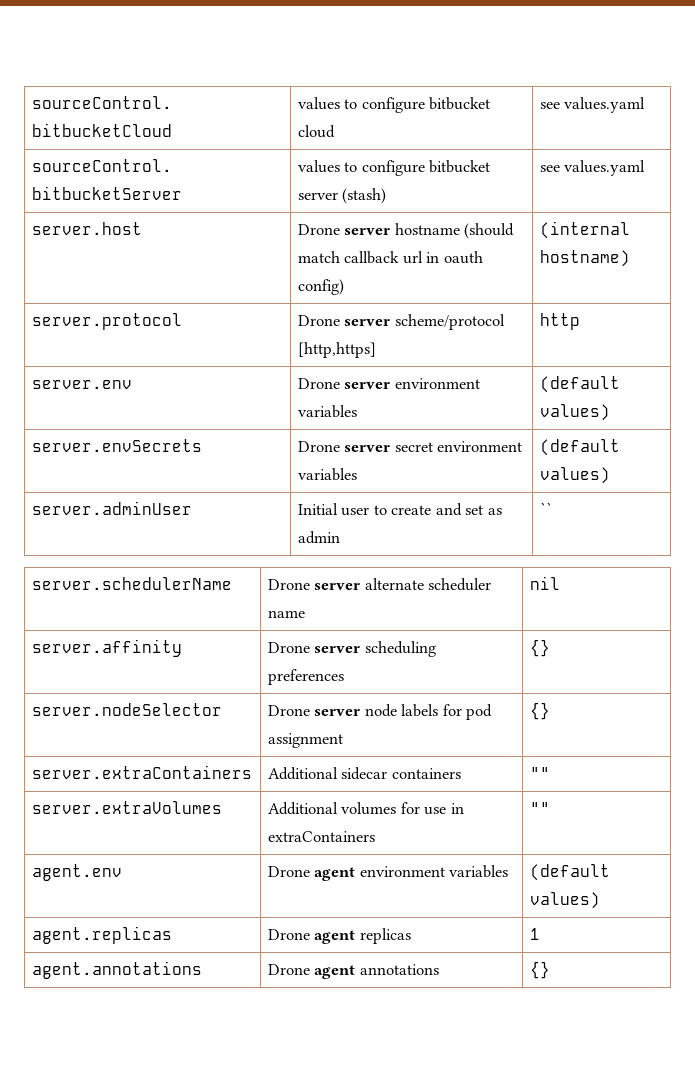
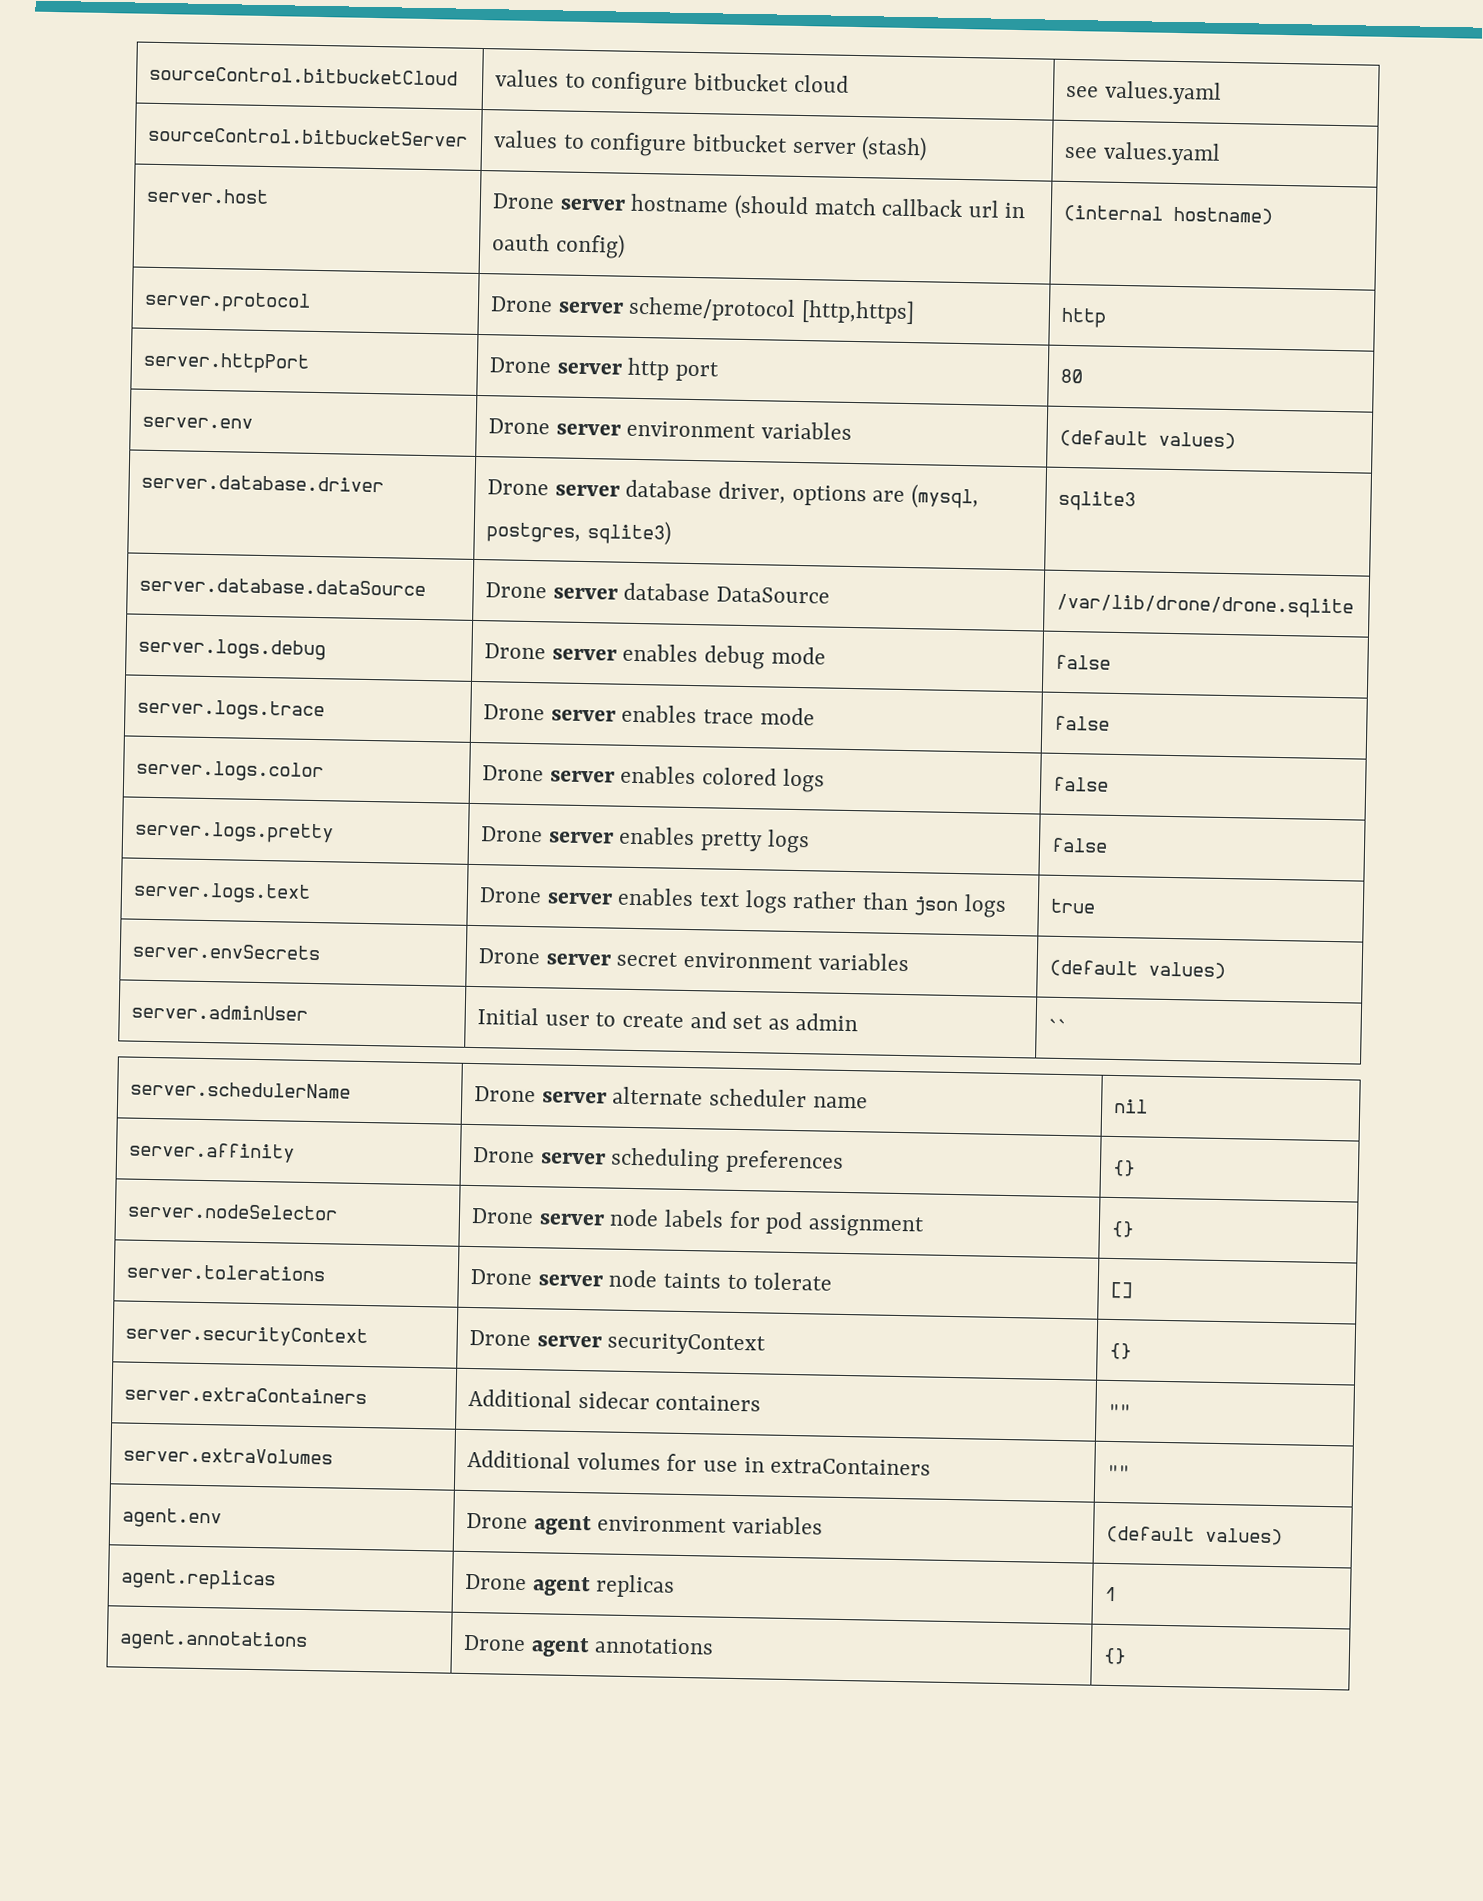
+ server.httpPort | Drone server http port | 80
+ server.database.driver | Drone server database driver, options are (mysql, postgres, sqlite3) | sqlite3
+ server.database.dataSource | Drone server database DataSource | /var/lib/drone/drone.sqlite
+ server.logs.debug | Drone server enables debug mode | false
+ server.logs.trace | Drone server enables trace mode | false
+ server.logs.color | Drone server enables colored logs | false
+ server.logs.pretty | Drone server enables pretty logs | false
+ server.logs.text | Drone server enables text logs rather than json logs | true
+ server.tolerations | Drone server node taints to tolerate | []
+ server.securityContext | Drone server securityContext | {}

